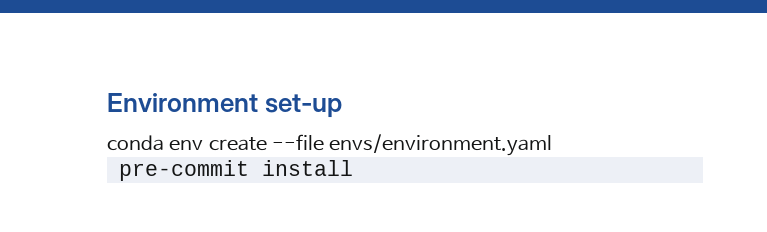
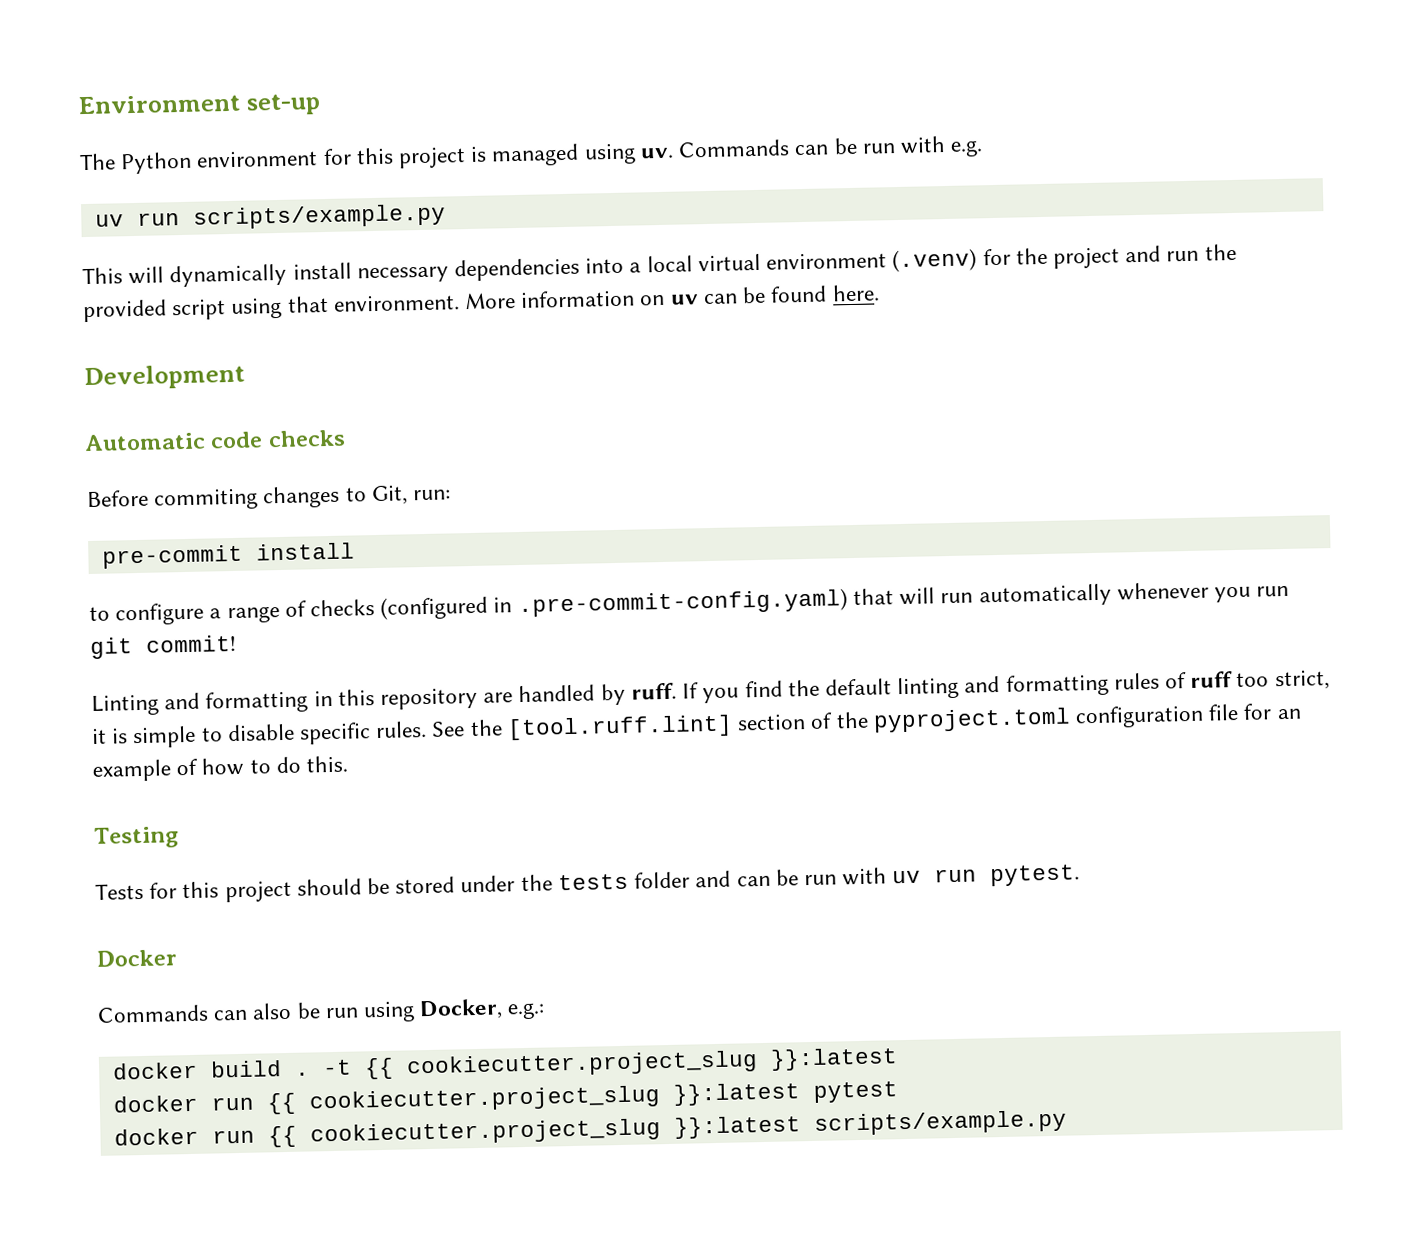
- conda env create --file envs/environment.yaml
+ The Python environment for this project is managed using uv. Commands can be run with e.g.
+ uv run scripts/example.py
+ This will dynamically install necessary dependencies into a local virtual environment (.venv) for the project and run the provided script using that environment. More information on uv can be found here.
+ Development
+ Automatic code checks
+ Before commiting changes to Git, run:
  pre-commit install
+ to configure a range of checks (configured in .pre-commit-config.yaml) that will run automatically whenever you run git commit!
+ Linting and formatting in this repository are handled by ruff. If you find the default linting and formatting rules of ruff too strict, it is simple to disable specific rules. See the [tool.ruff.lint] section of the pyproject.toml configuration file for an example of how to do this.
+ Testing
+ Tests for this project should be stored under the tests folder and can be run with uv run pytest.
+ Docker
+ Commands can also be run using Docker, e.g.:
+ docker build . -t {{ cookiecutter.project_slug }}:latest
+ docker run {{ cookiecutter.project_slug }}:latest pytest
+ docker run {{ cookiecutter.project_slug }}:latest scripts/example.py

